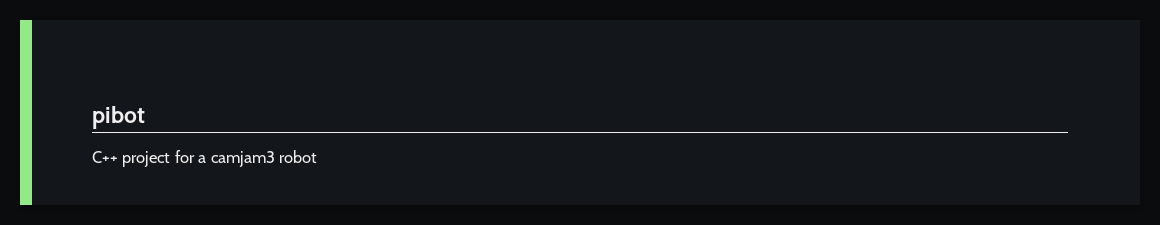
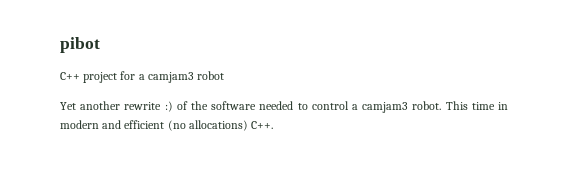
+ Yet another rewrite :) of the software needed to control a camjam3 robot. This time in modern and efficient (no allocations) C++.

